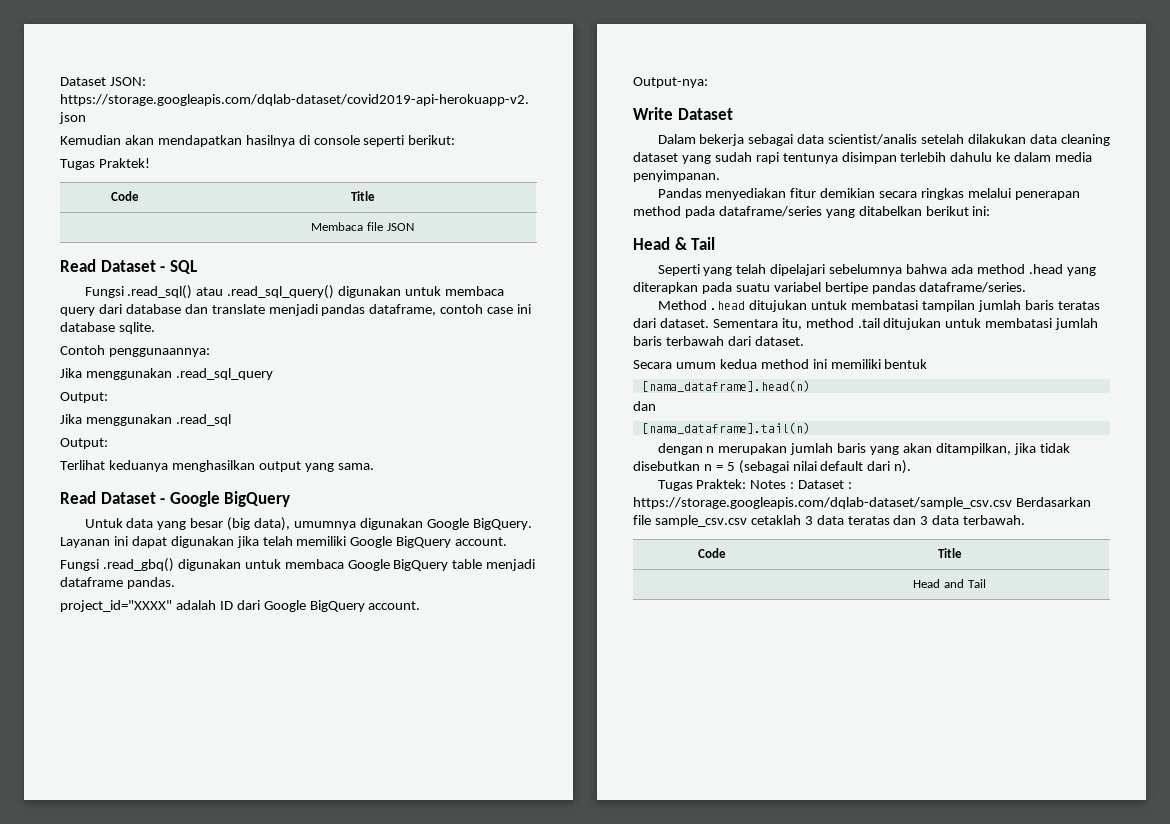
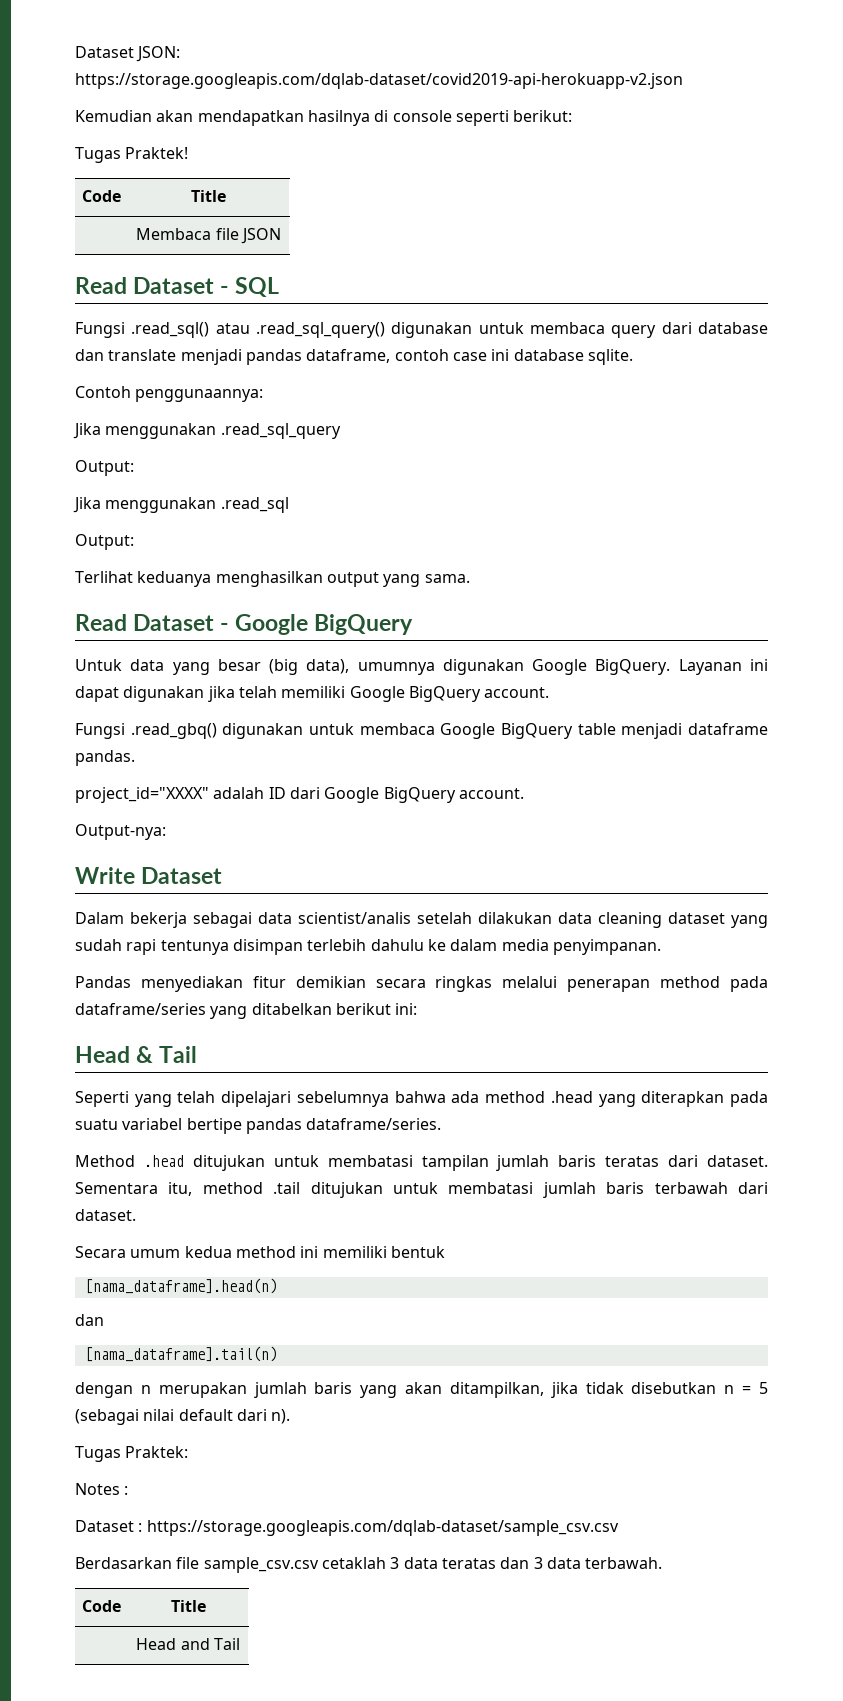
- Tugas Praktek: Notes : Dataset : https://storage.googleapis.com/dqlab-dataset/sample_csv.csv Berdasarkan file sample_csv.csv cetaklah 3 data teratas dan 3 data terbawah.
+ Tugas Praktek:
+ Notes :
+ Dataset : https://storage.googleapis.com/dqlab-dataset/sample_csv.csv
+ Berdasarkan file sample_csv.csv cetaklah 3 data teratas dan 3 data terbawah.

